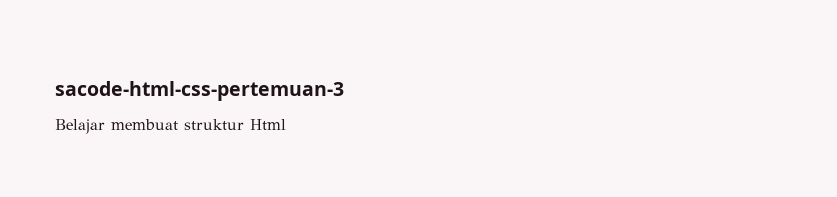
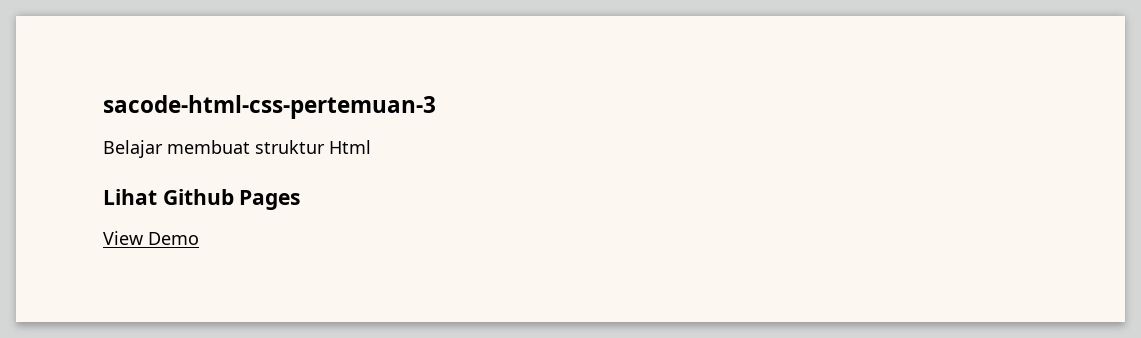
+ Lihat Github Pages
+ View Demo

